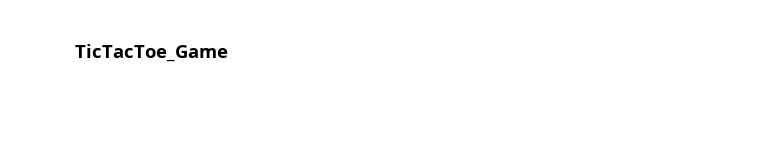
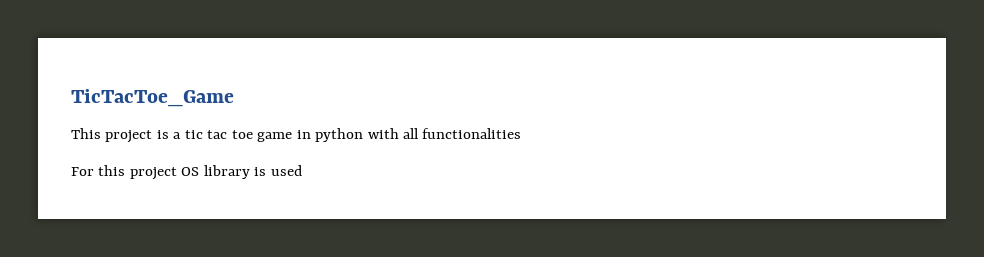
+ This project is a tic tac toe game in python with all functionalities
+ For this project OS library is used

